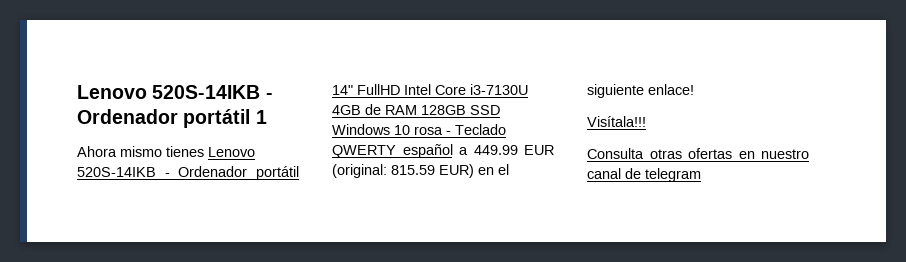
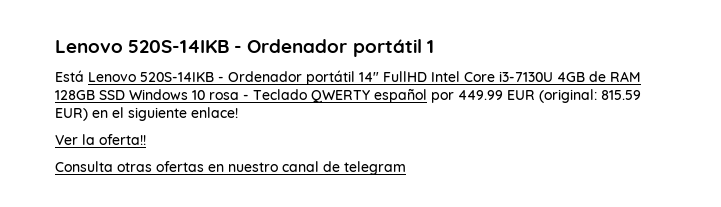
- Ahora mismo tienes Lenovo 520S-14IKB - Ordenador portátil 14" FullHD Intel Core i3-7130U 4GB de RAM 128GB SSD Windows 10 rosa - Teclado QWERTY español a 449.99 EUR (original: 815.59 EUR) en el siguiente enlace!
+ Está Lenovo 520S-14IKB - Ordenador portátil 14" FullHD Intel Core i3-7130U 4GB de RAM 128GB SSD Windows 10 rosa - Teclado QWERTY español por 449.99 EUR (original: 815.59 EUR) en el siguiente enlace!
- Visítala!!!
+ Ver la oferta!!

